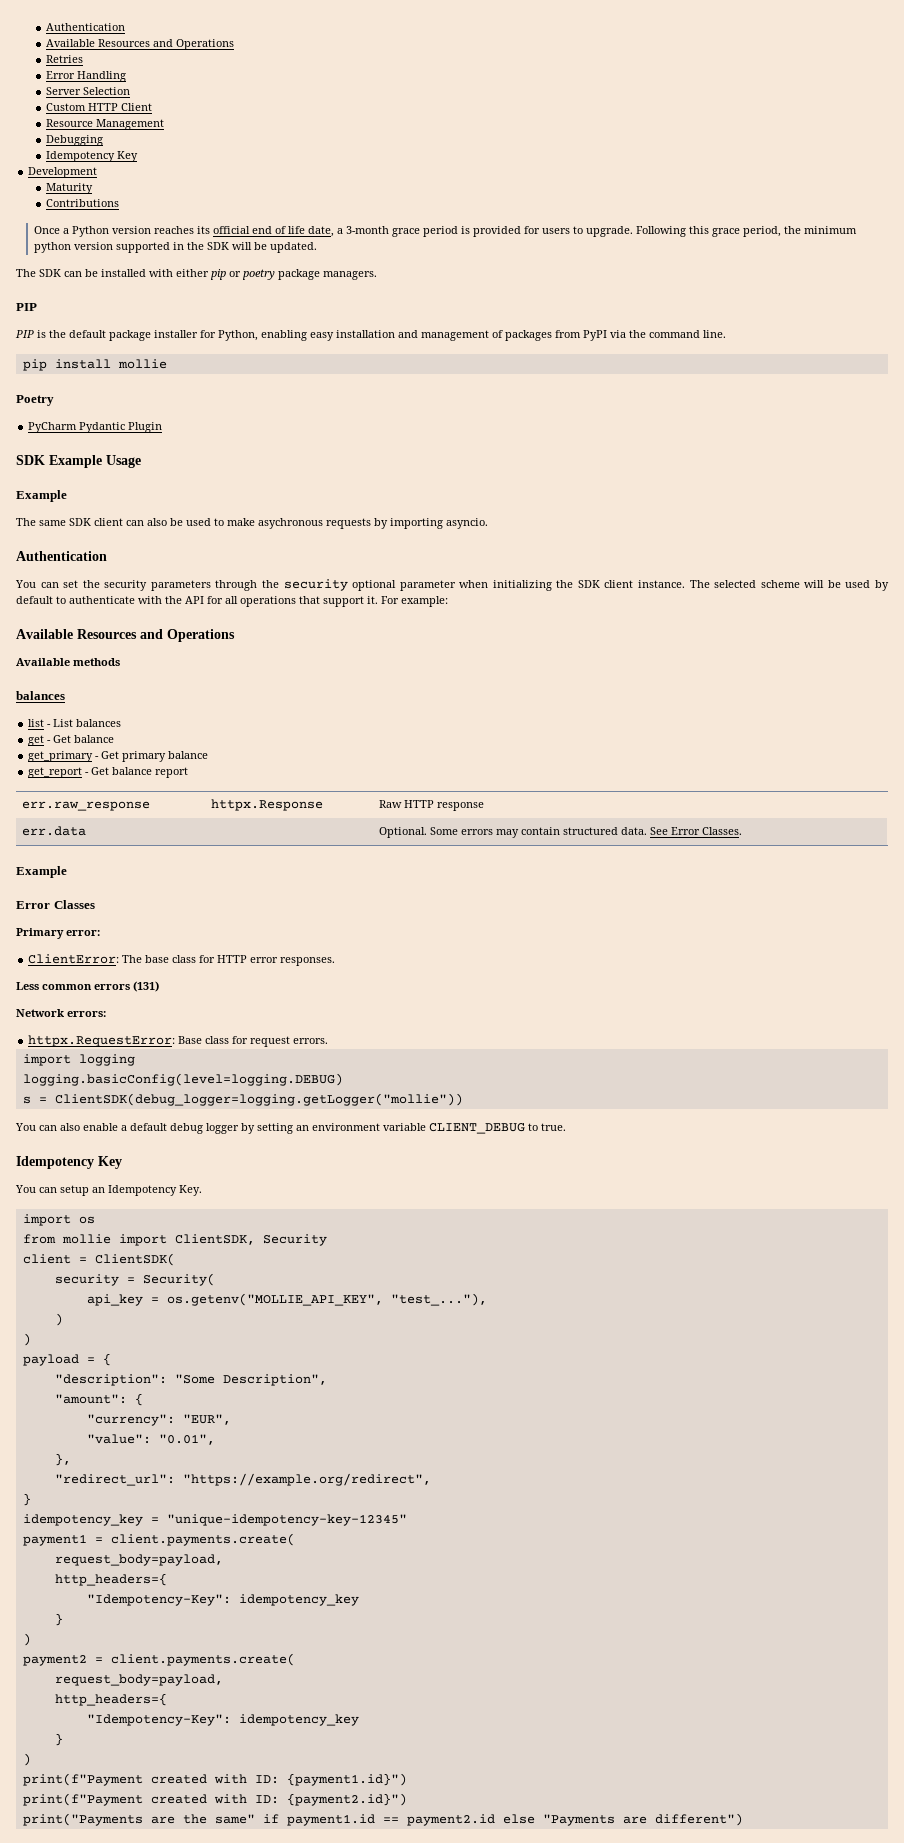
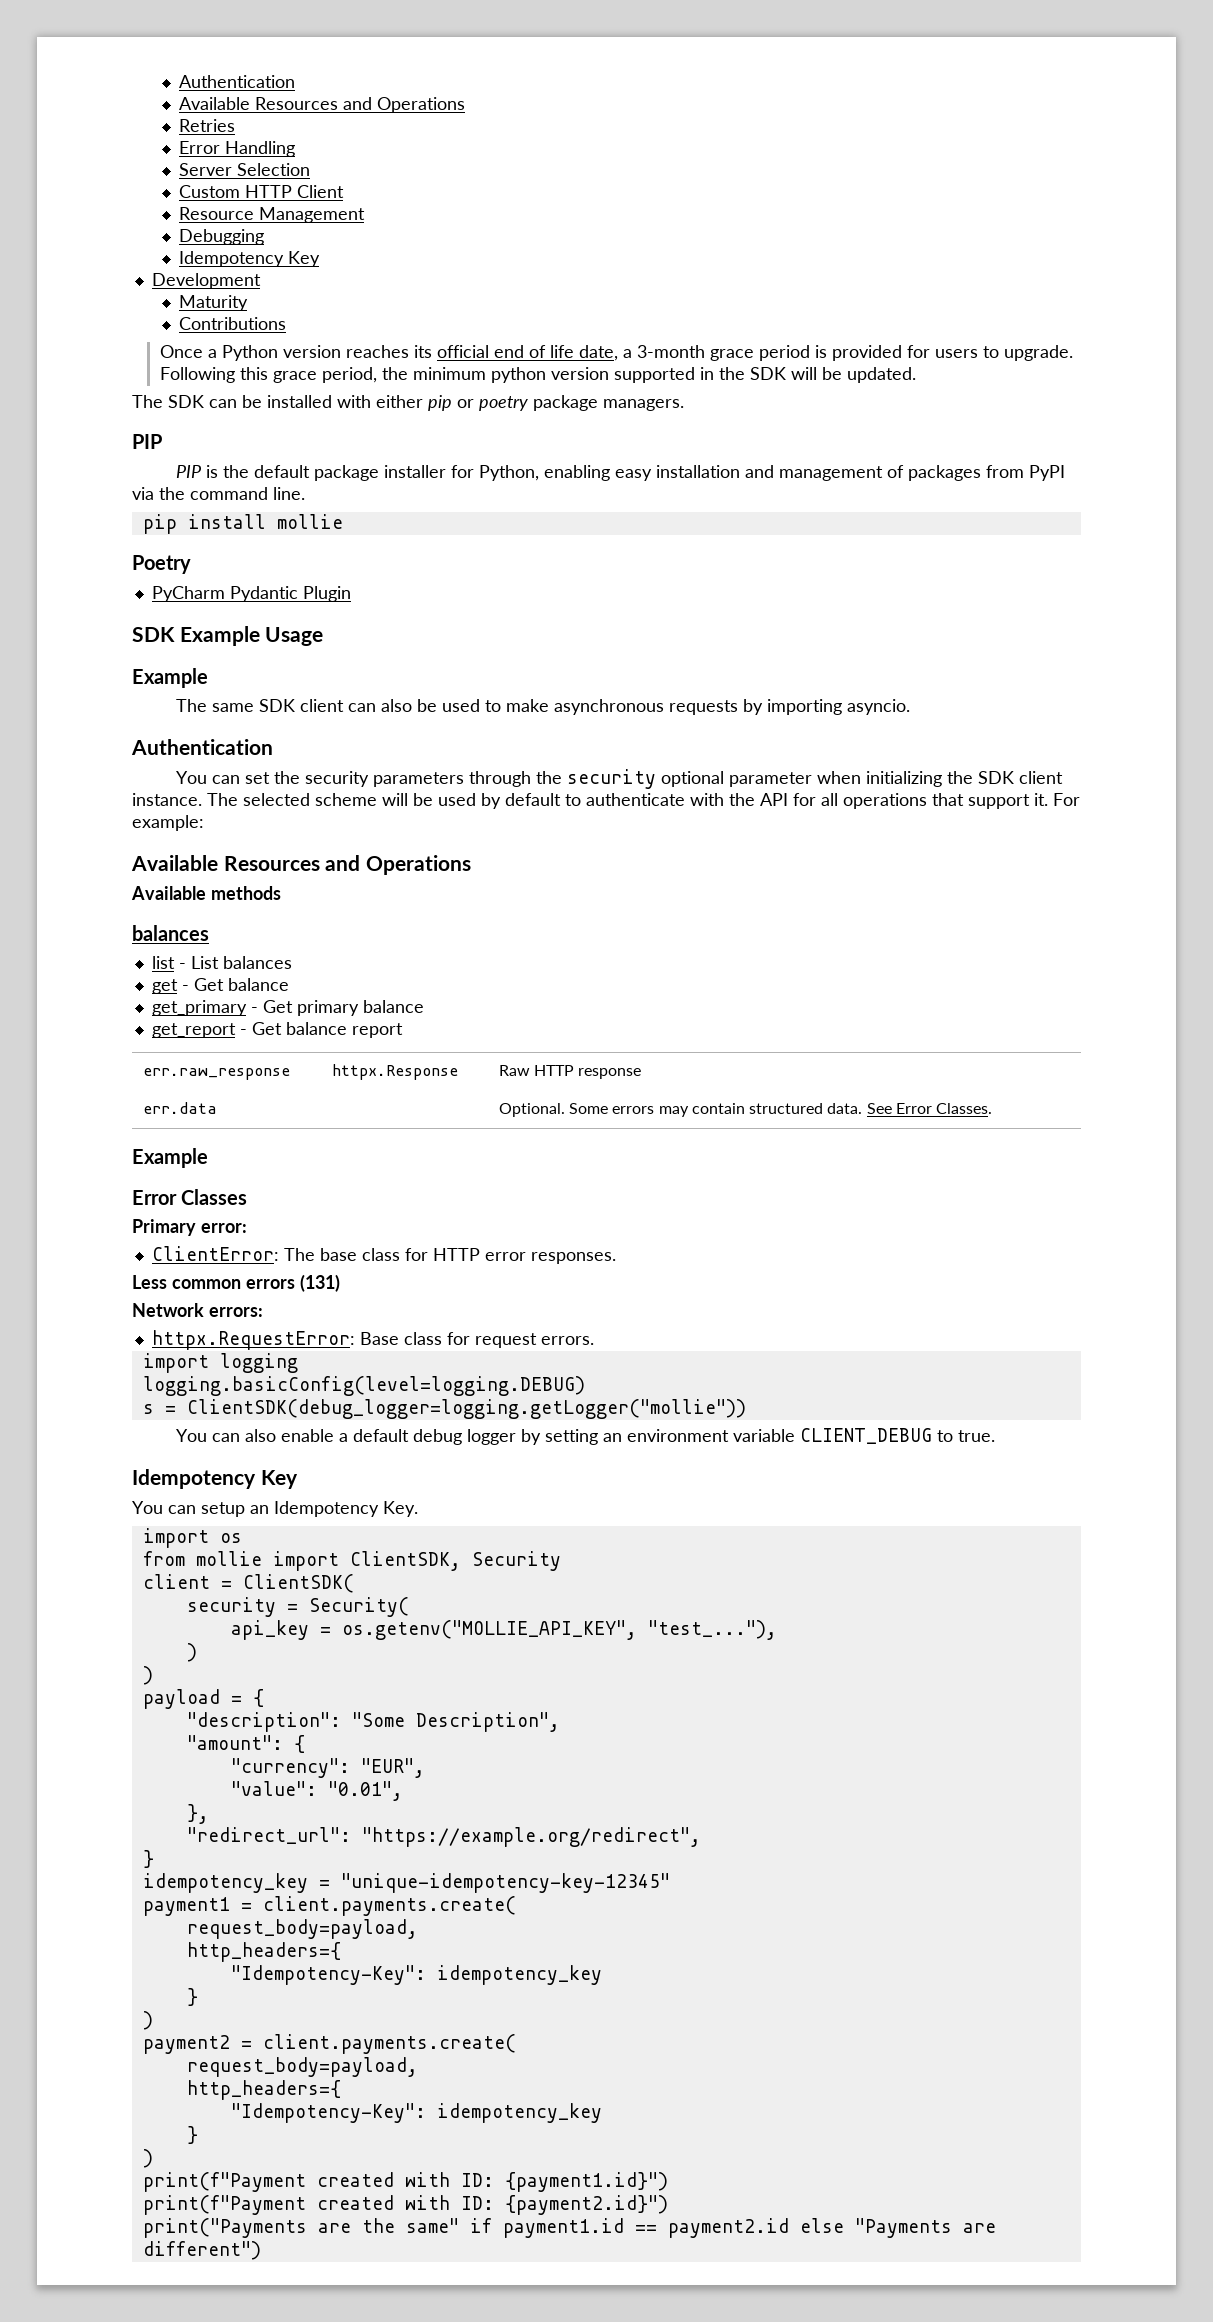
- The same SDK client can also be used to make asychronous requests by importing asyncio.
+ The same SDK client can also be used to make asynchronous requests by importing asyncio.

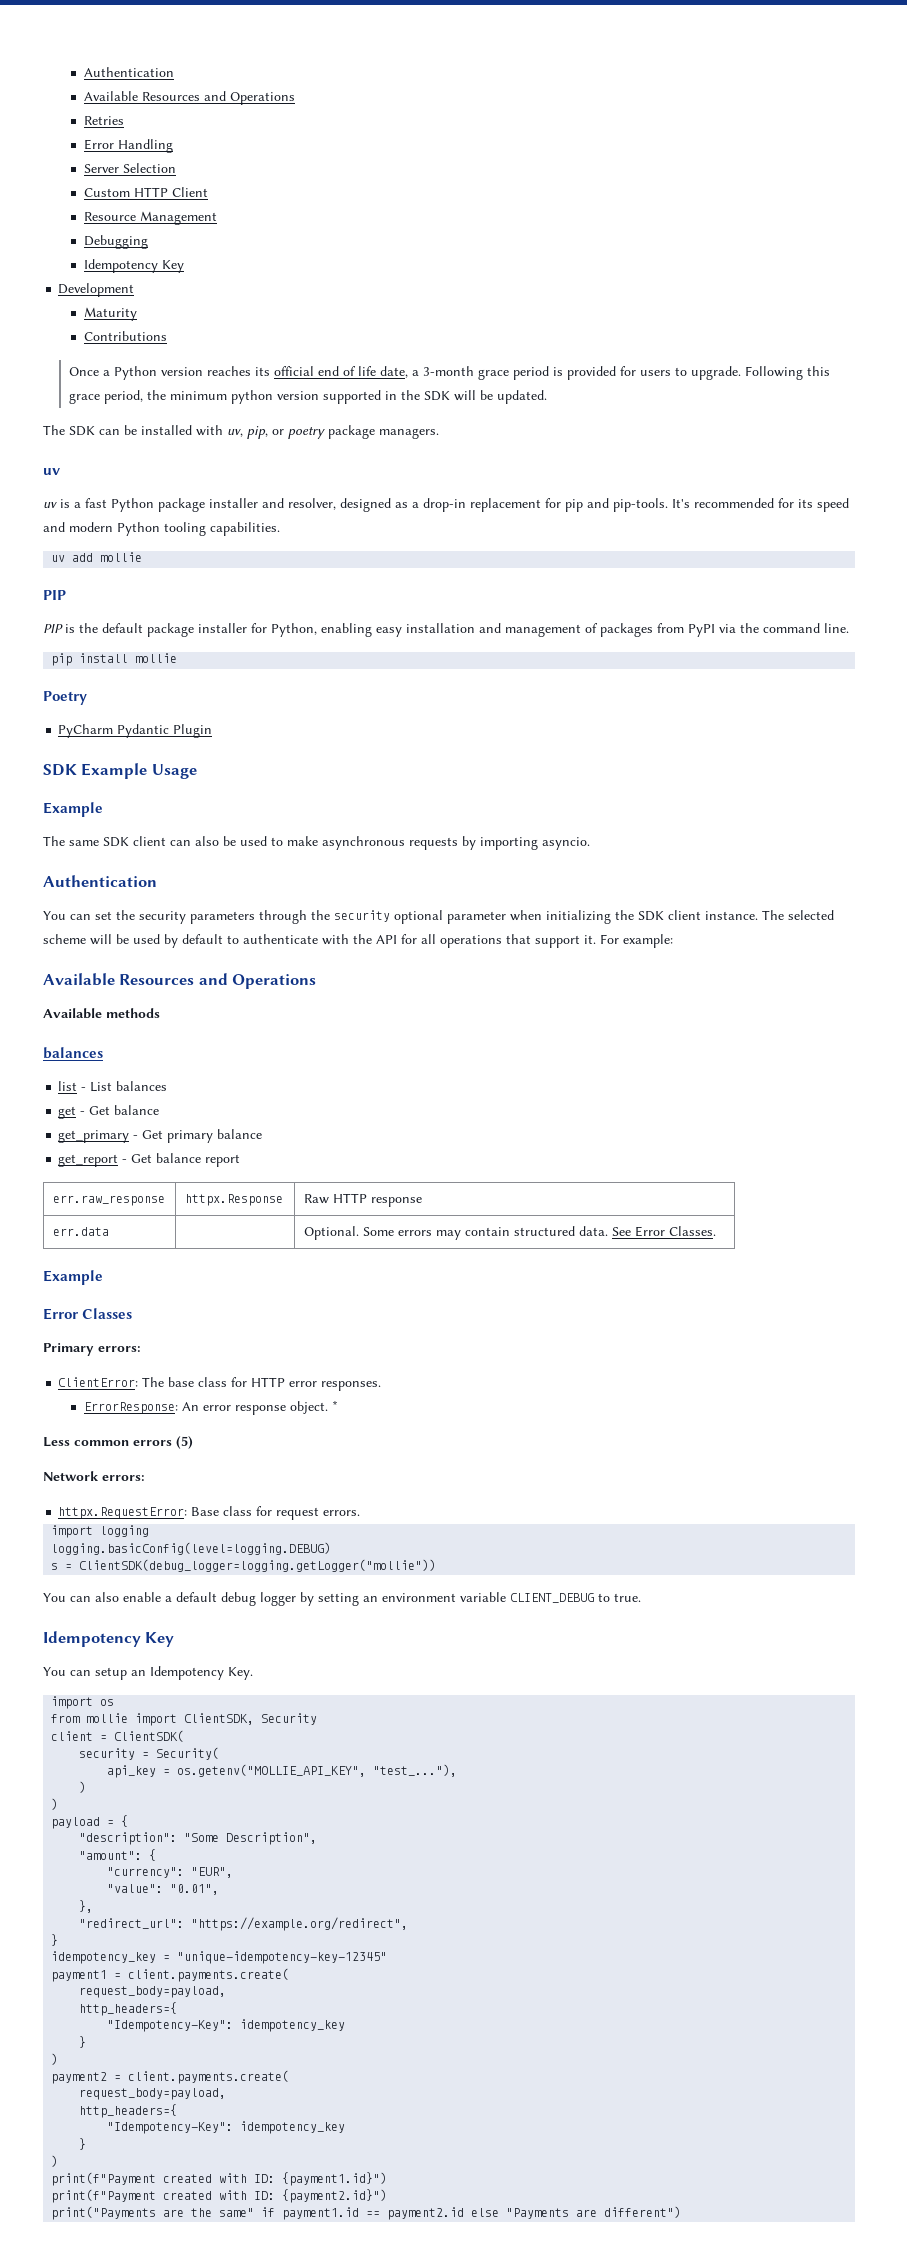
- The SDK can be installed with either pip or poetry package managers.
+ The SDK can be installed with uv, pip, or poetry package managers.
+ uv
+ uv is a fast Python package installer and resolver, designed as a drop-in replacement for pip and pip-tools. It's recommended for its speed and modern Python tooling capabilities.
+ uv add mollie
- Primary error:
+ Primary errors:
+ ErrorResponse: An error response object. *
- Less common errors (131)
+ Less common errors (5)

